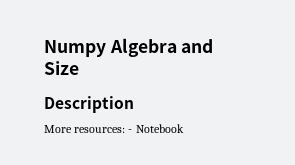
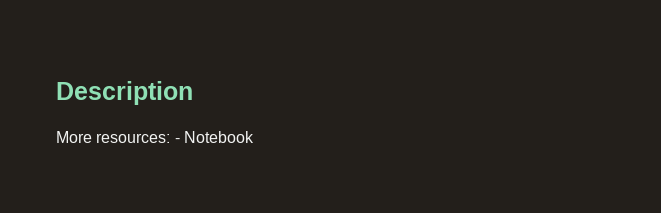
- Numpy Algebra and Size

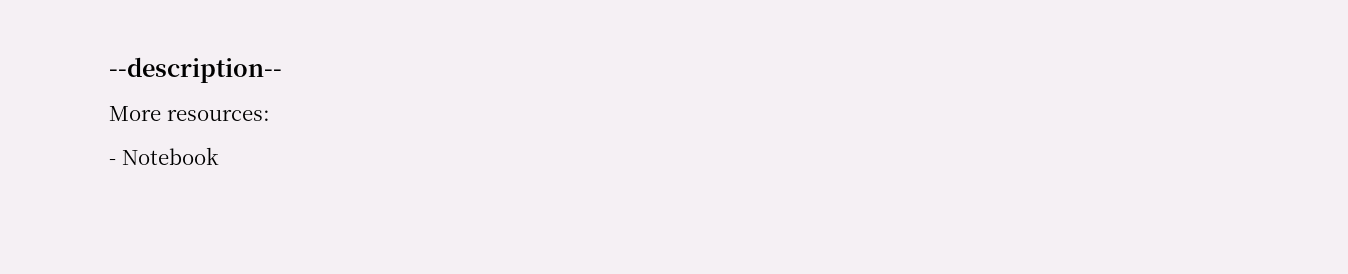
- Description
+ --description--
- More resources: - Notebook
+ More resources:
+ - Notebook

